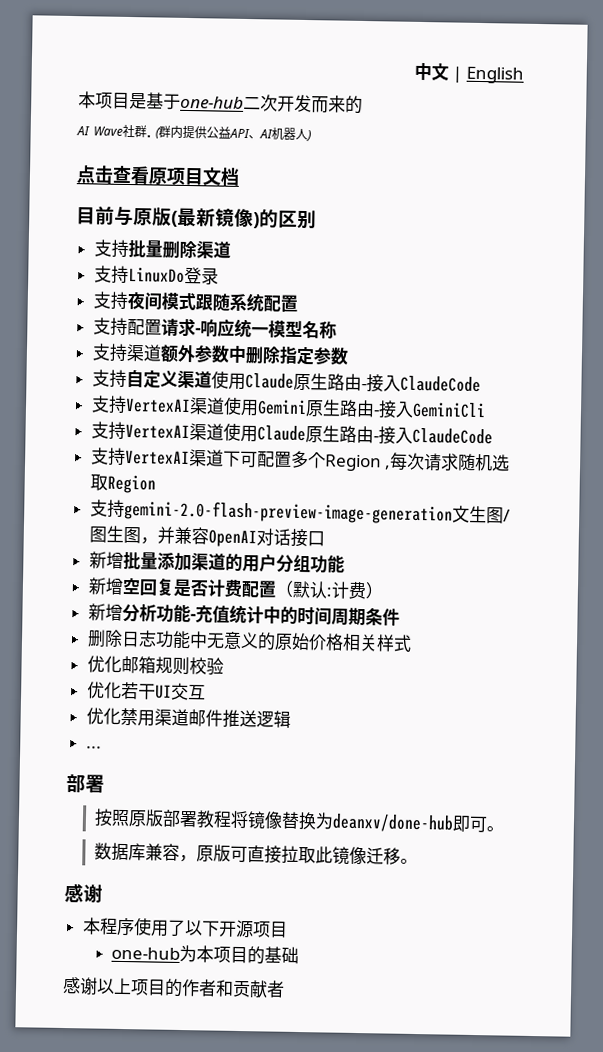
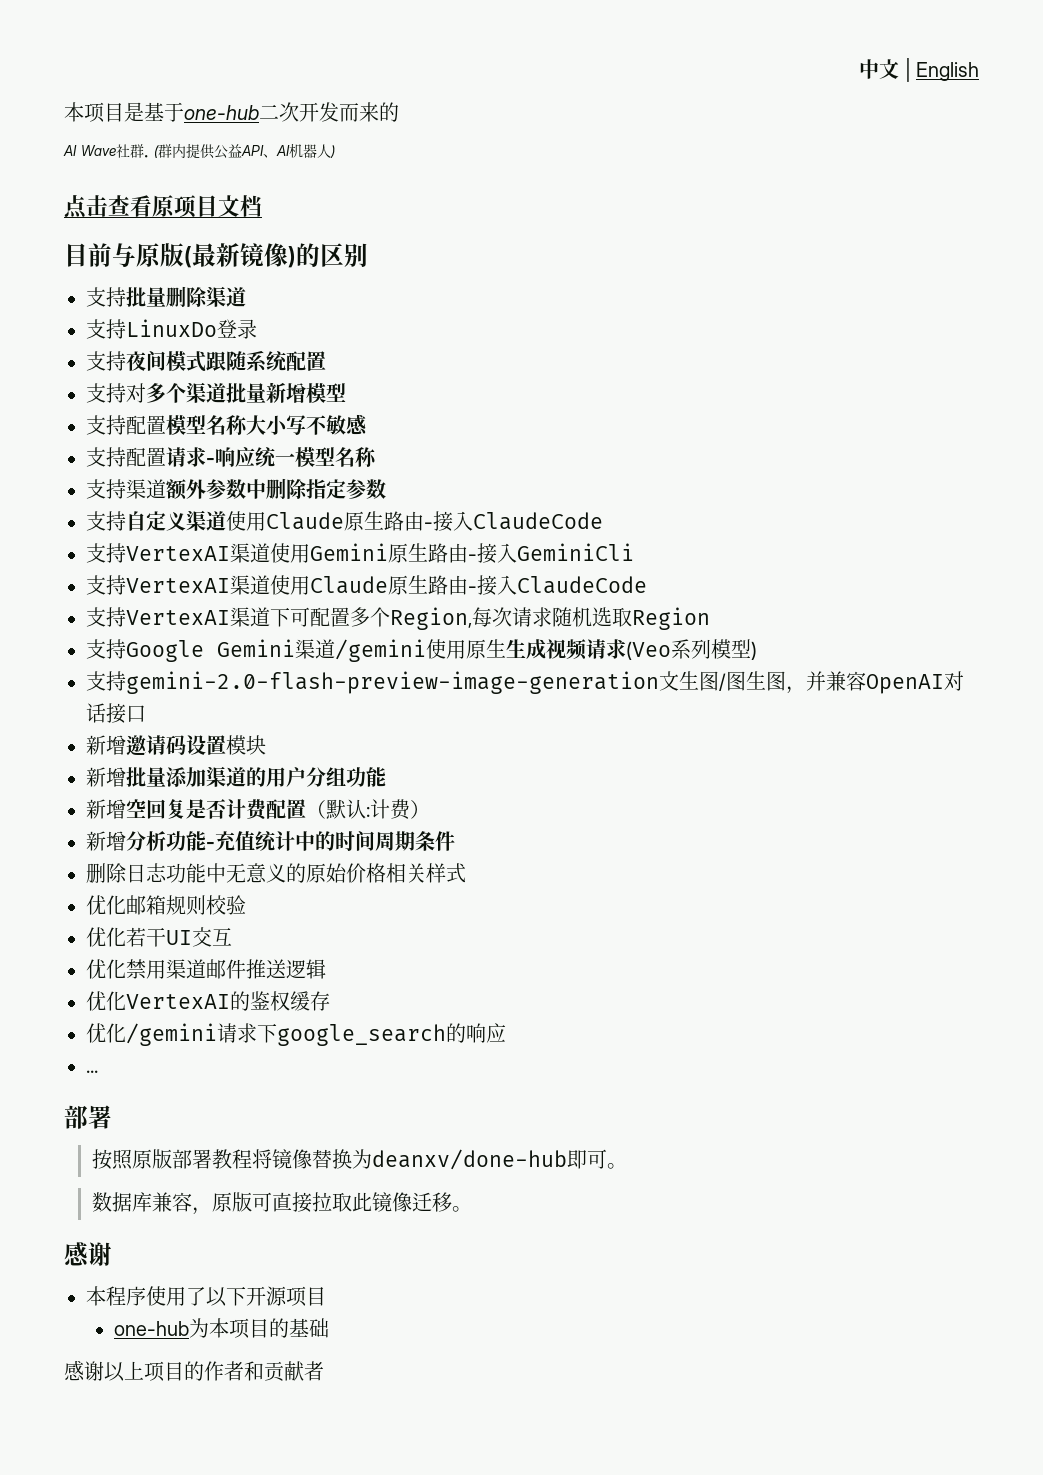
+ 支持对多个渠道批量新增模型
+ 支持配置模型名称大小写不敏感
- 支持VertexAI渠道下可配置多个Region ,每次请求随机选取Region
+ 支持VertexAI渠道下可配置多个Region,每次请求随机选取Region
+ 支持Google Gemini渠道/gemini使用原生生成视频请求(Veo系列模型)
+ 新增邀请码设置模块
+ 优化VertexAI的鉴权缓存
+ 优化/gemini请求下google_search的响应

